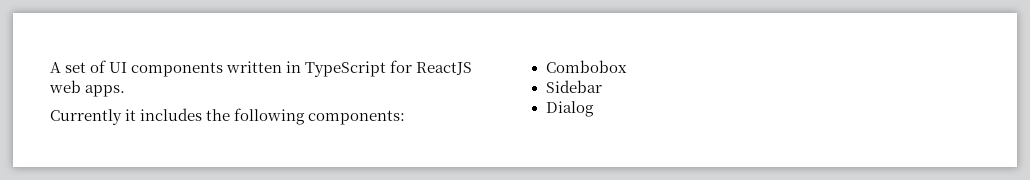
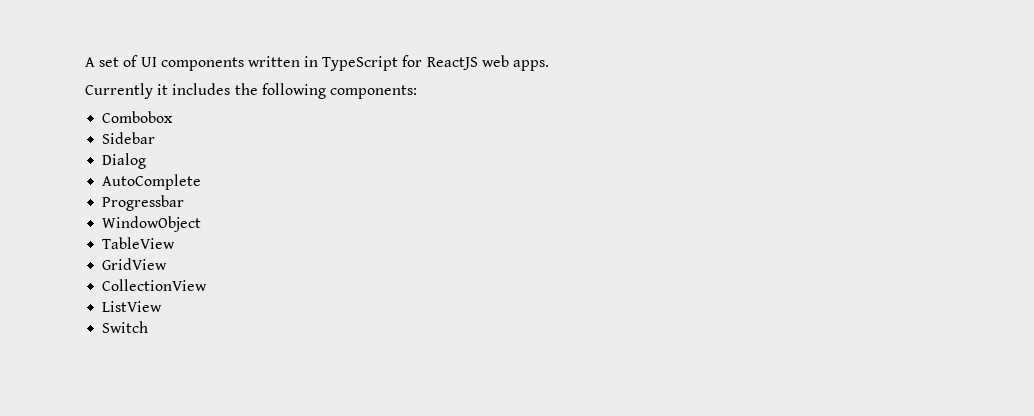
+ AutoComplete
+ Progressbar
+ WindowObject
+ TableView
+ GridView
+ CollectionView
+ ListView
+ Switch

